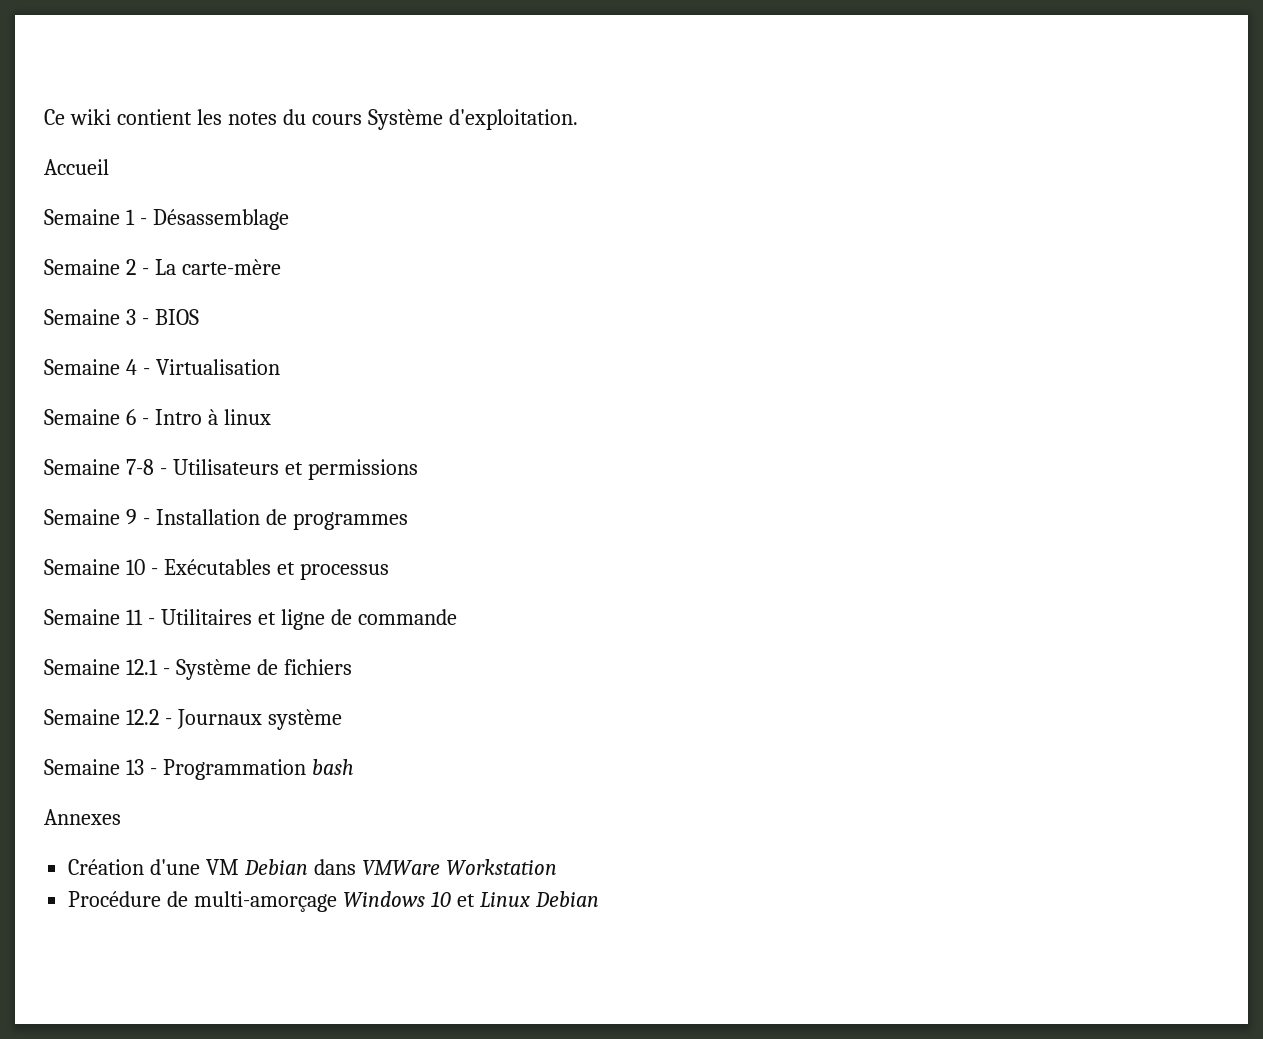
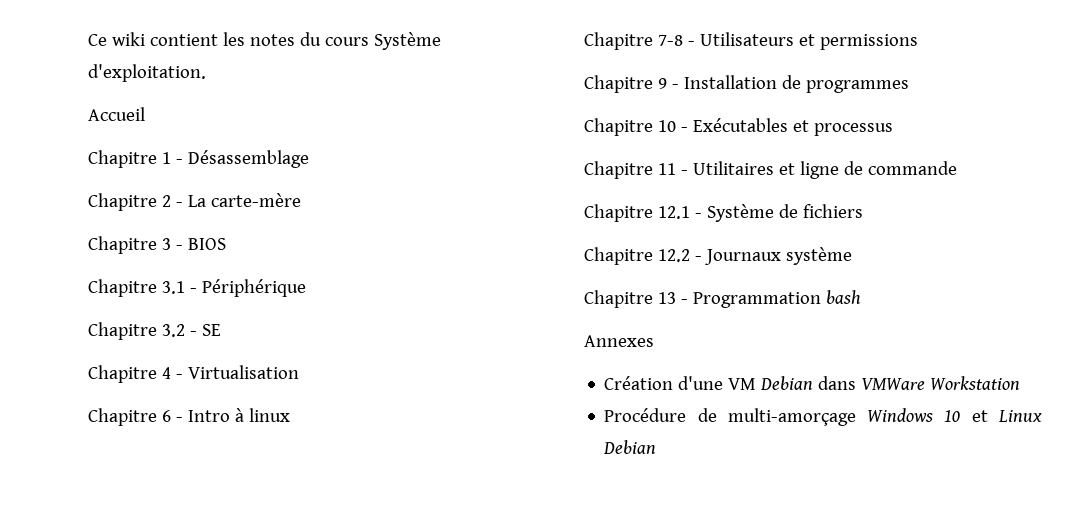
- Semaine 1 - Désassemblage
+ Chapitre 1 - Désassemblage
- Semaine 2 - La carte-mère
+ Chapitre 2 - La carte-mère
- Semaine 3 - BIOS
+ Chapitre 3 - BIOS
- Semaine 4 - Virtualisation
+ Chapitre 3.1 - Périphérique
+ Chapitre 3.2 - SE
+ Chapitre 4 - Virtualisation
- Semaine 6 - Intro à linux
+ Chapitre 6 - Intro à linux
- Semaine 7-8 - Utilisateurs et permissions
+ Chapitre 7-8 - Utilisateurs et permissions
- Semaine 9 - Installation de programmes
+ Chapitre 9 - Installation de programmes
- Semaine 10 - Exécutables et processus
+ Chapitre 10 - Exécutables et processus
- Semaine 11 - Utilitaires et ligne de commande
+ Chapitre 11 - Utilitaires et ligne de commande
- Semaine 12.1 - Système de fichiers
+ Chapitre 12.1 - Système de fichiers
- Semaine 12.2 - Journaux système
+ Chapitre 12.2 - Journaux système
- Semaine 13 - Programmation bash
+ Chapitre 13 - Programmation bash

